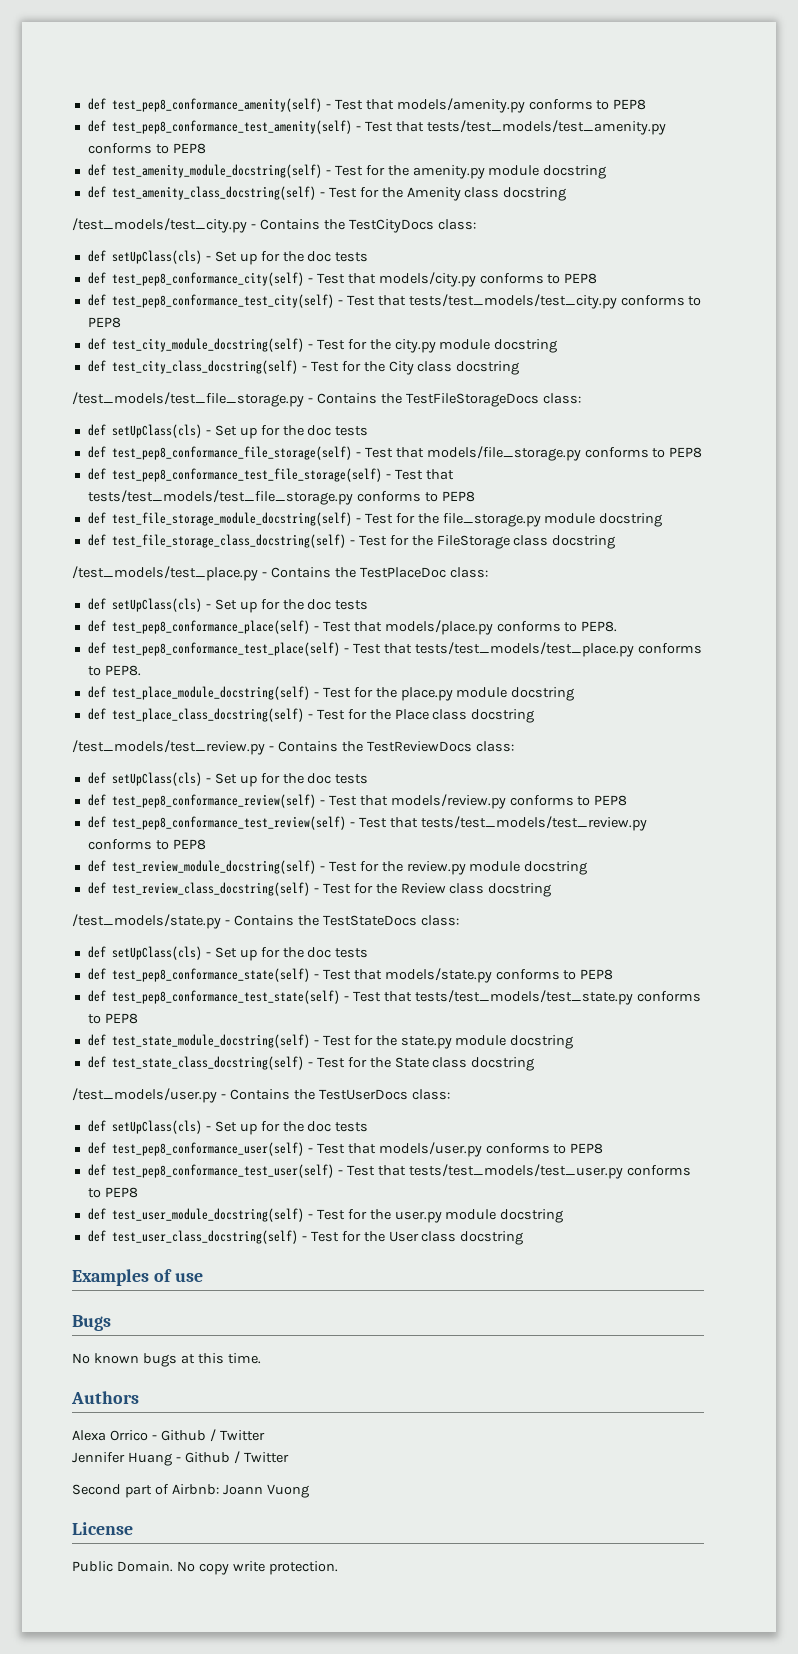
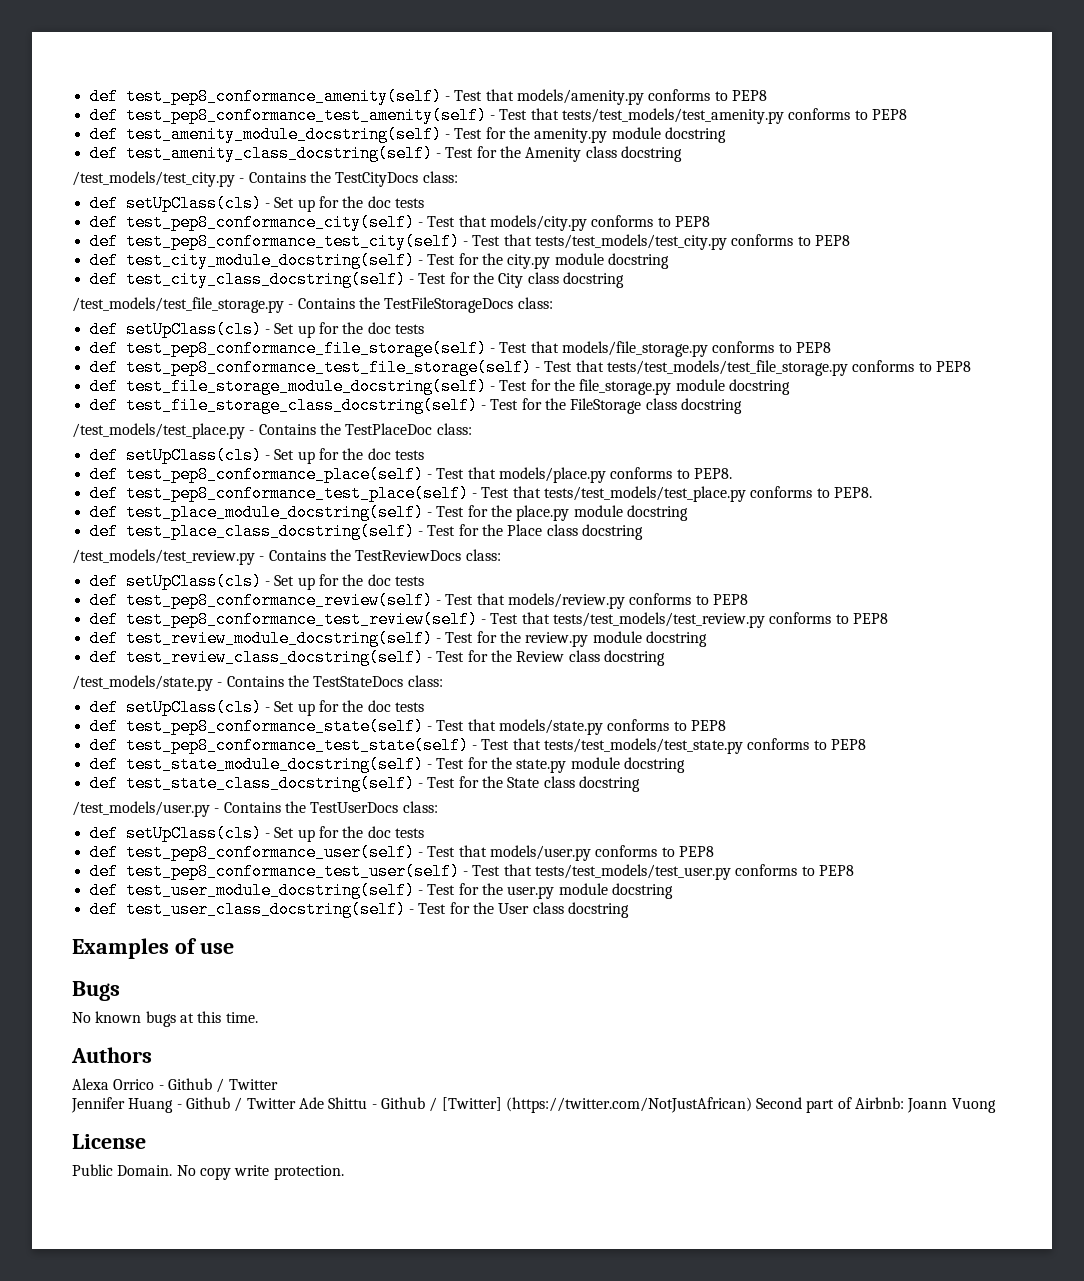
- Jennifer Huang - Github / Twitter
- Second part of Airbnb: Joann Vuong
+ Jennifer Huang - Github / Twitter Ade Shittu - Github / [Twitter] (https://twitter.com/NotJustAfrican) Second part of Airbnb: Joann Vuong

